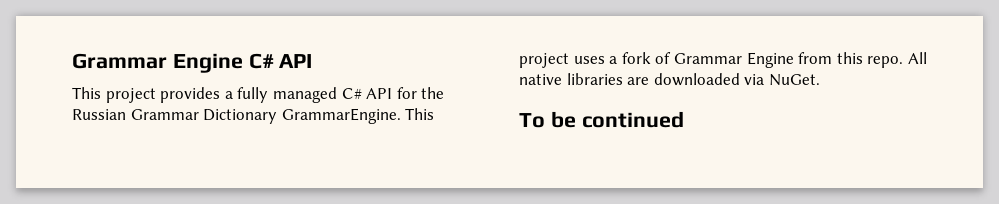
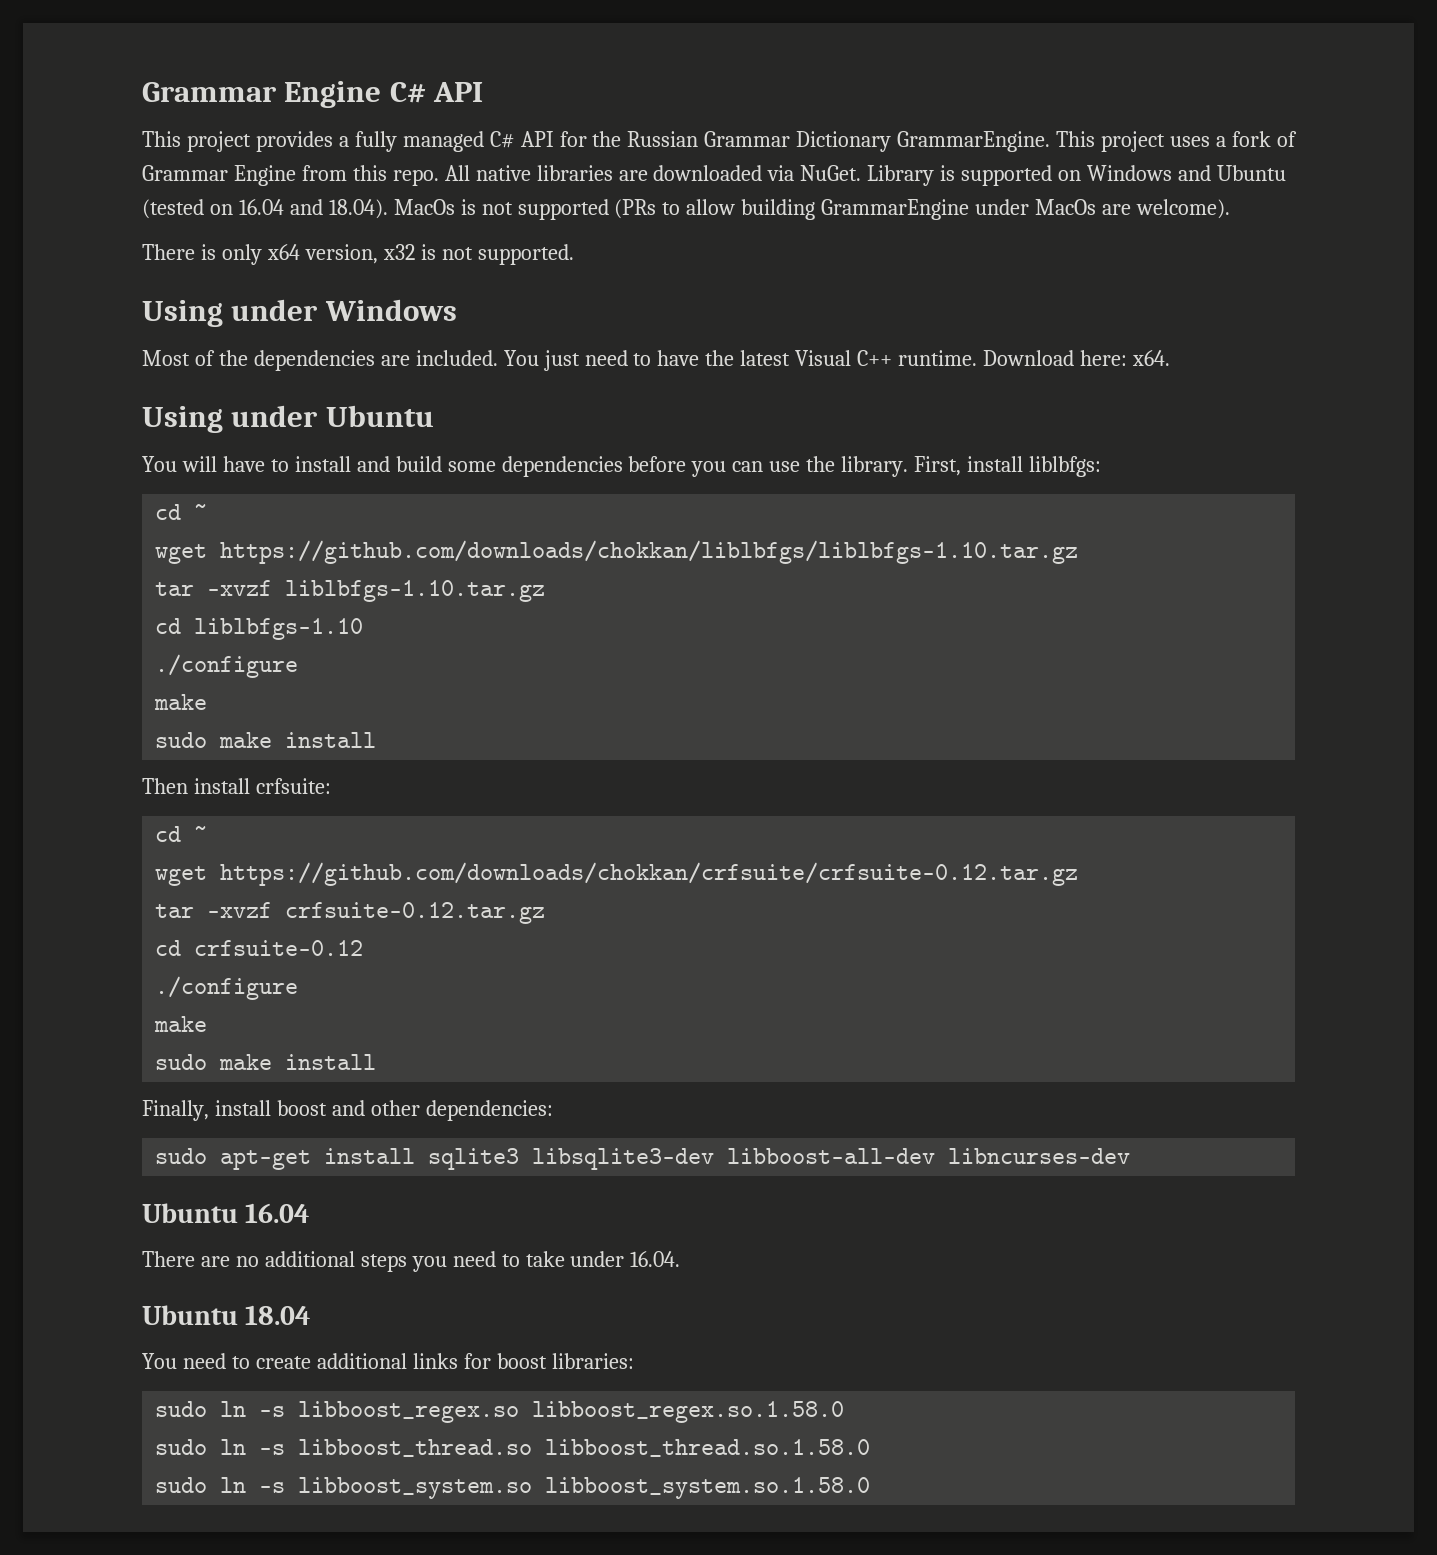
- All native libraries are downloaded via NuGet.
- To be continued
+ All native libraries are downloaded via NuGet. Library is supported on Windows and Ubuntu (tested on 16.04 and 18.04). MacOs is not supported (PRs to allow building GrammarEngine under MacOs are welcome).
+ There is only x64 version, x32 is not supported.
+ Using under Windows
+ Most of the dependencies are included. You just need to have the latest Visual C++ runtime. Download here: x64.
+ Using under Ubuntu
+ You will have to install and build some dependencies before you can use the library. First, install liblbfgs:
+ cd ~
+ wget https://github.com/downloads/chokkan/liblbfgs/liblbfgs-1.10.tar.gz
+ tar -xvzf liblbfgs-1.10.tar.gz
+ cd liblbfgs-1.10
+ ./configure
+ make
+ sudo make install
+ Then install crfsuite:
+ cd ~
+ wget https://github.com/downloads/chokkan/crfsuite/crfsuite-0.12.tar.gz
+ tar -xvzf crfsuite-0.12.tar.gz
+ cd crfsuite-0.12
+ ./configure
+ make
+ sudo make install
+ Finally, install boost and other dependencies:
+ sudo apt-get install sqlite3 libsqlite3-dev libboost-all-dev libncurses-dev
+ Ubuntu 16.04
+ There are no additional steps you need to take under 16.04.
+ Ubuntu 18.04
+ You need to create additional links for boost libraries:
+ sudo ln -s libboost_regex.so libboost_regex.so.1.58.0
+ sudo ln -s libboost_thread.so libboost_thread.so.1.58.0
+ sudo ln -s libboost_system.so libboost_system.so.1.58.0

